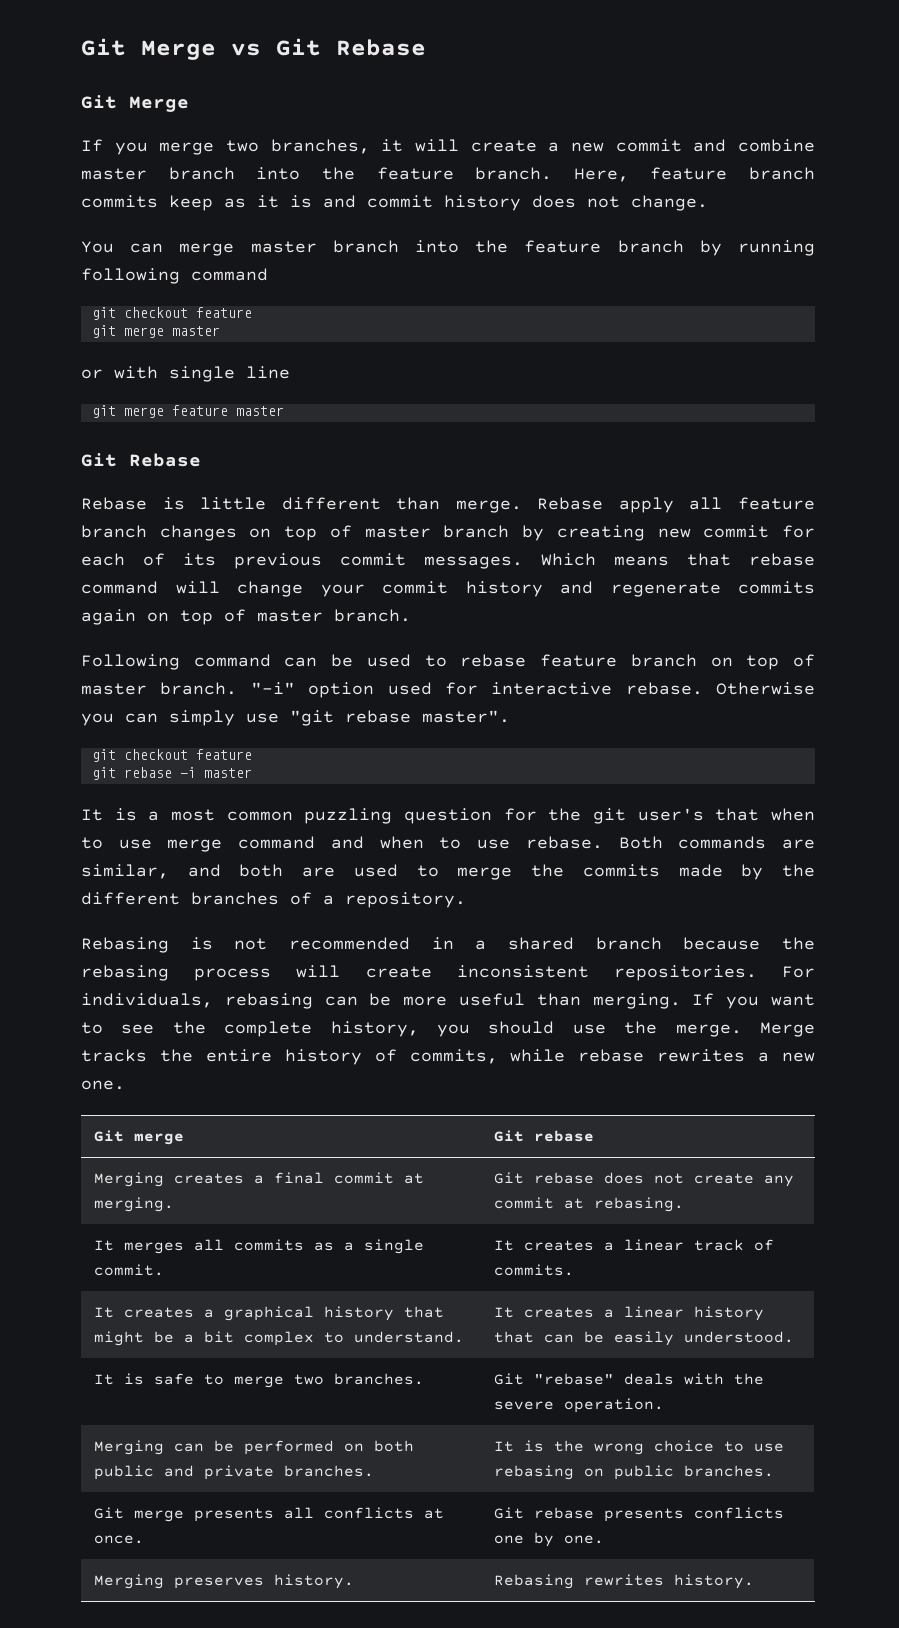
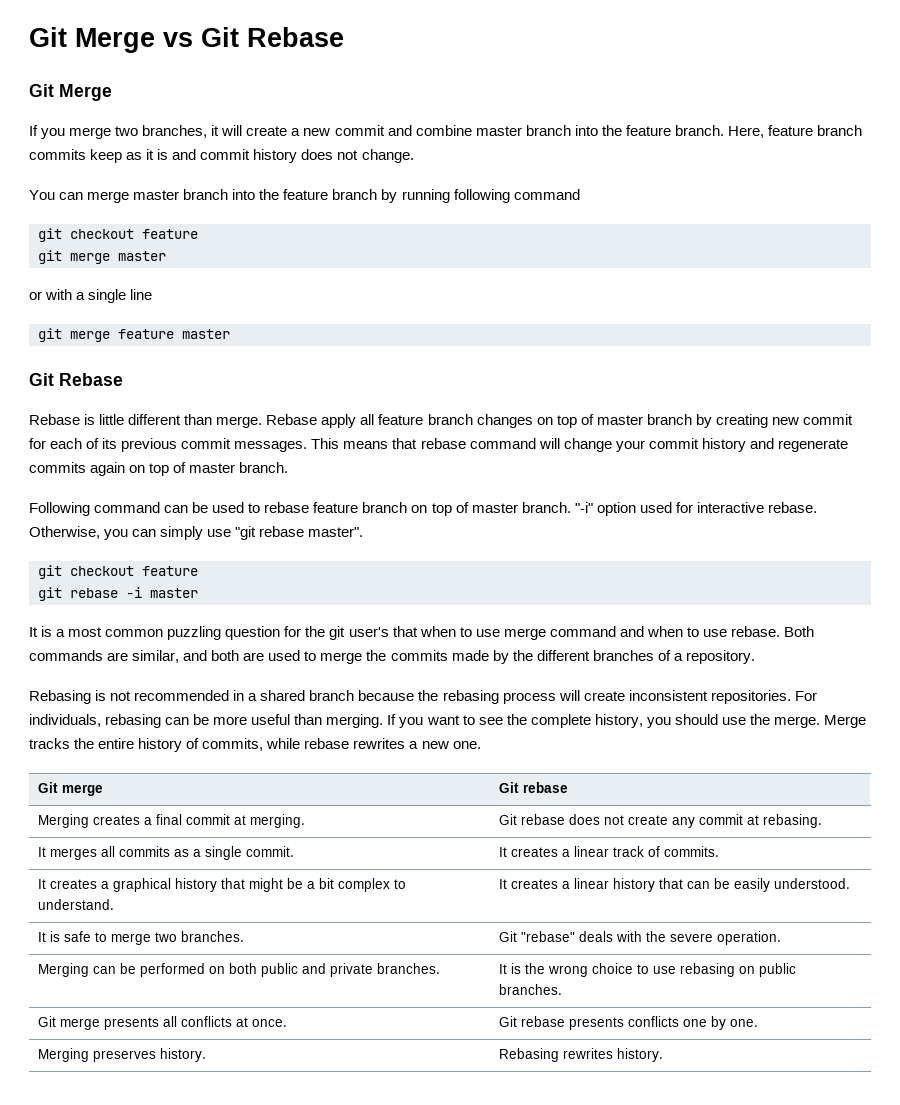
- or with single line
+ or with a single line
- Which means that rebase command will change your commit history and regenerate commits again on top of master branch.
+ This means that rebase command will change your commit history and regenerate commits again on top of master branch.
- Otherwise you can simply use "git rebase master".
+ Otherwise, you can simply use "git rebase master".

